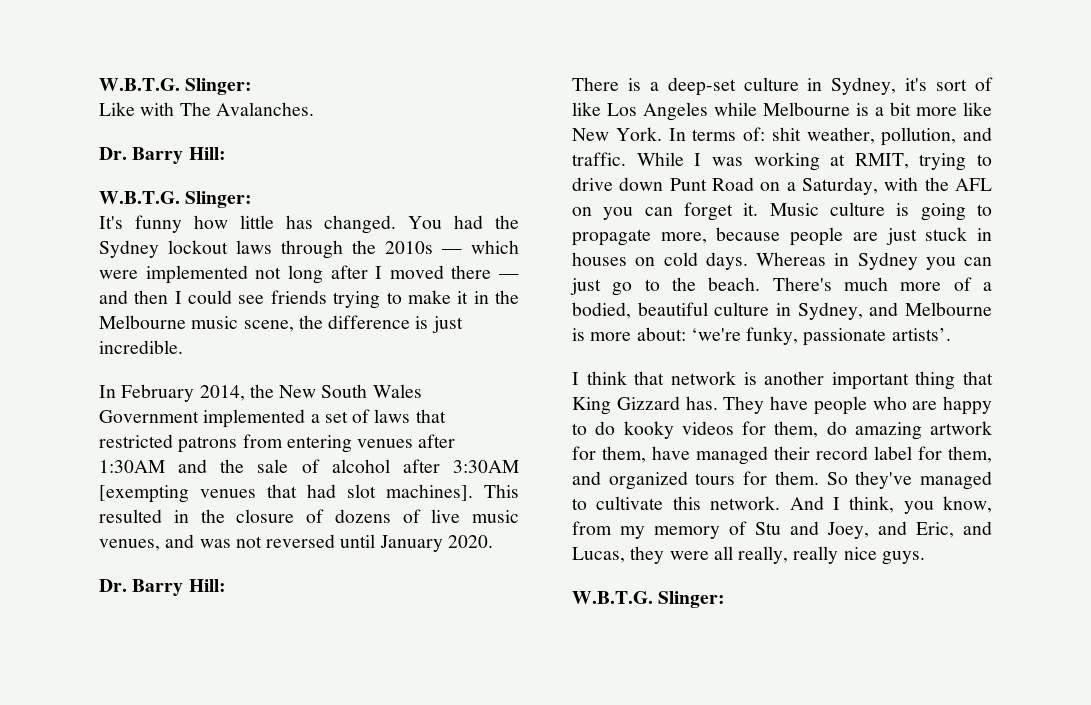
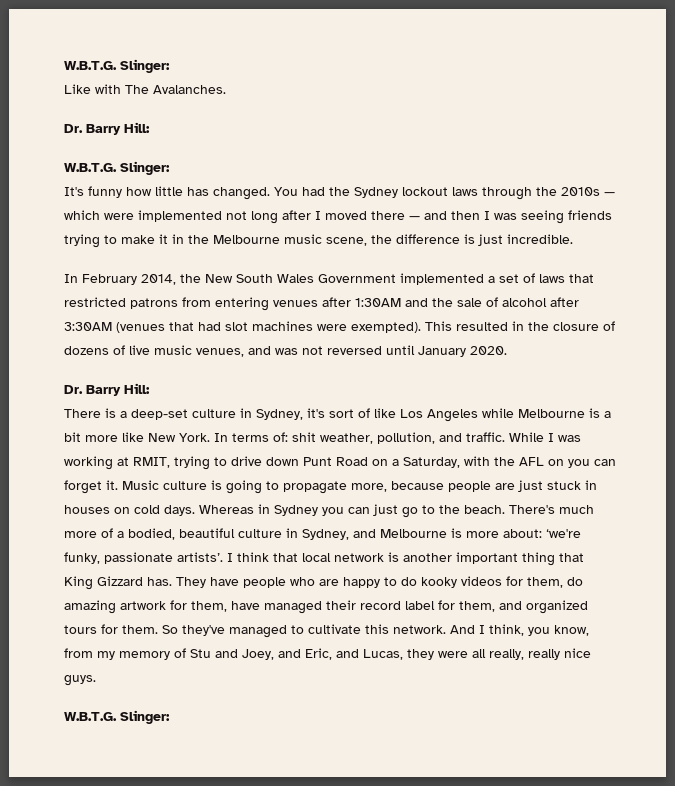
- You had the Sydney lockout laws through the 2010s — which were implemented not long after I moved there — and then I could see friends trying to make it in the Melbourne music scene, the difference is just incredible.
+ You had the Sydney lockout laws through the 2010s — which were implemented not long after I moved there — and then I was seeing friends trying to make it in the Melbourne music scene, the difference is just incredible.
- In February 2014, the New South Wales Government implemented a set of laws that restricted patrons from entering venues after 1:30AM and the sale of alcohol after 3:30AM [exempting venues that had slot machines].
+ In February 2014, the New South Wales Government implemented a set of laws that restricted patrons from entering venues after 1:30AM and the sale of alcohol after 3:30AM (venues that had slot machines were exempted).
- There's much more of a bodied, beautiful culture in Sydney, and Melbourne is more about: ‘we're funky, passionate artists’.
- I think that network is another important thing that King Gizzard has.
+ There's much more of a bodied, beautiful culture in Sydney, and Melbourne is more about: ‘we're funky, passionate artists’. I think that local network is another important thing that King Gizzard has.

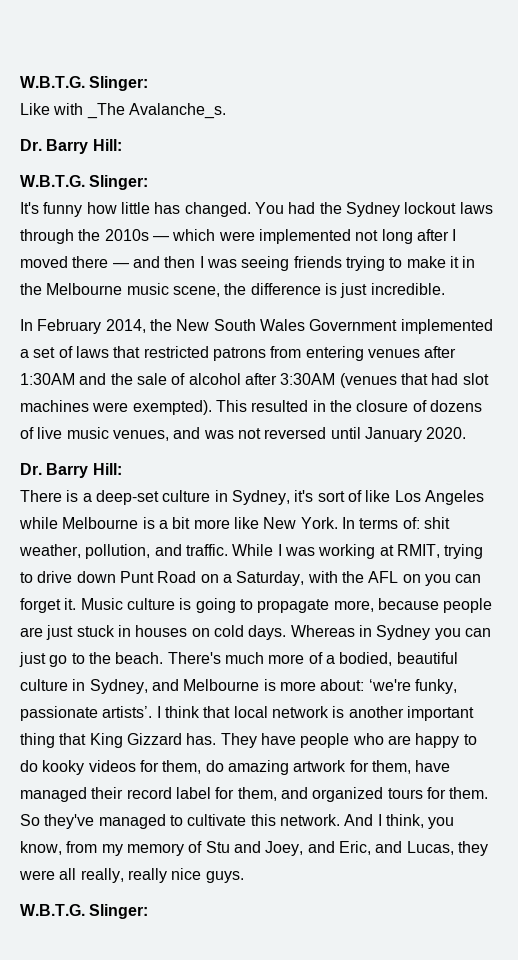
- Like with The Avalanches.
+ Like with _The Avalanche_s.

